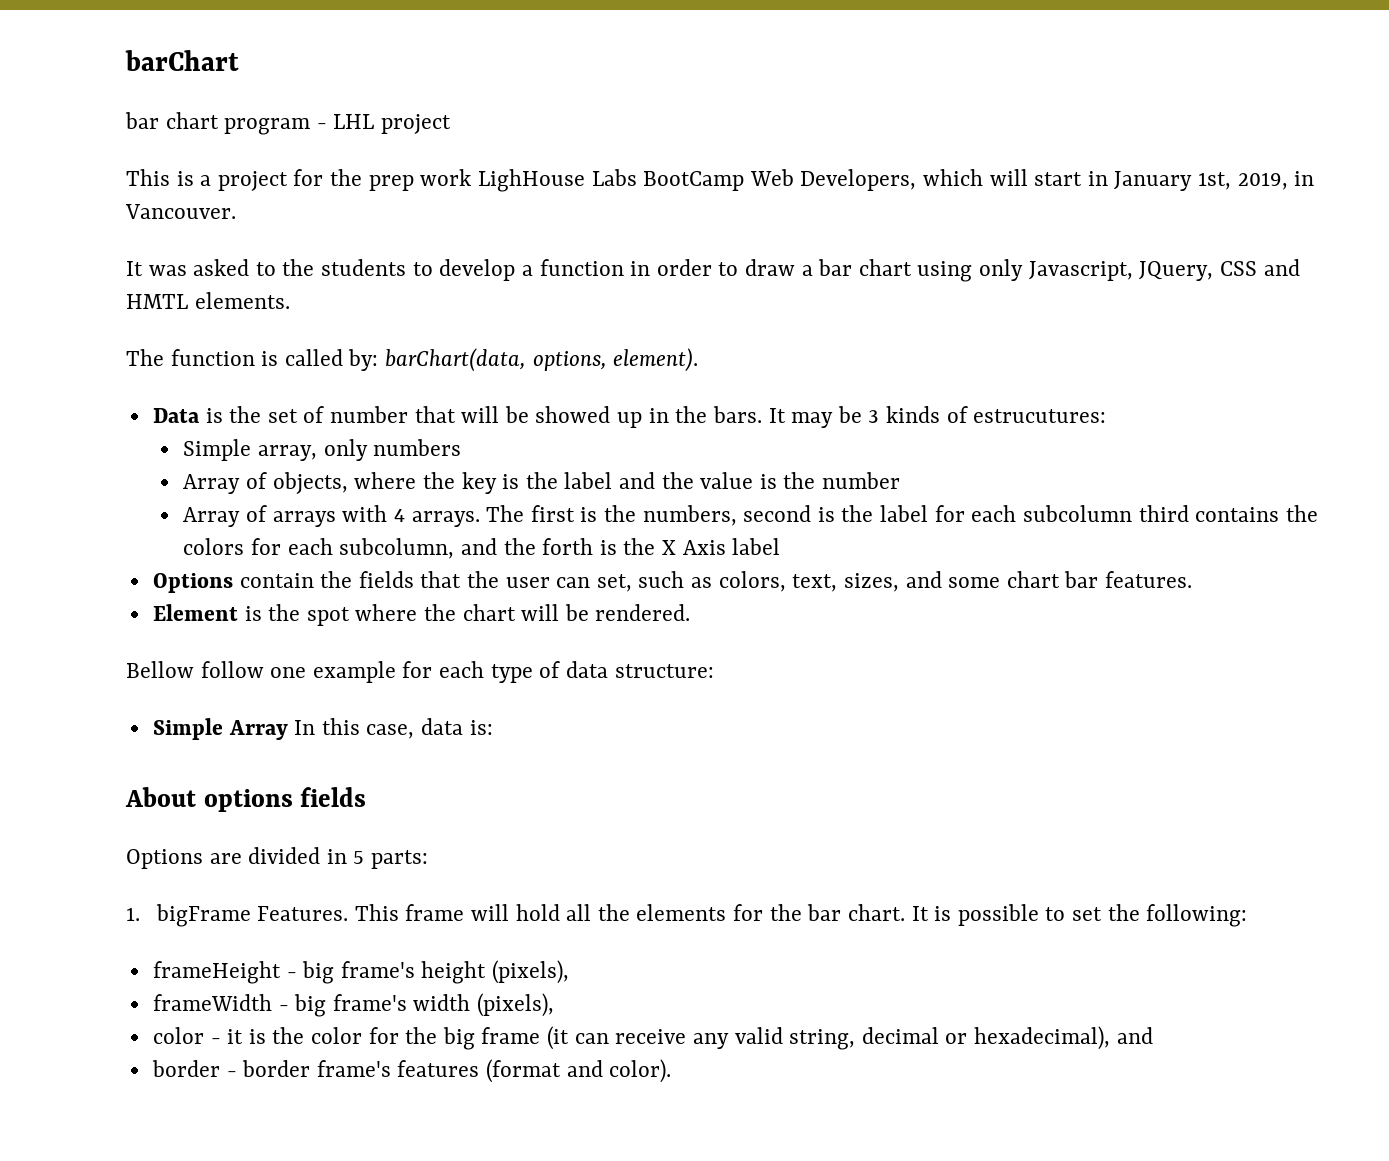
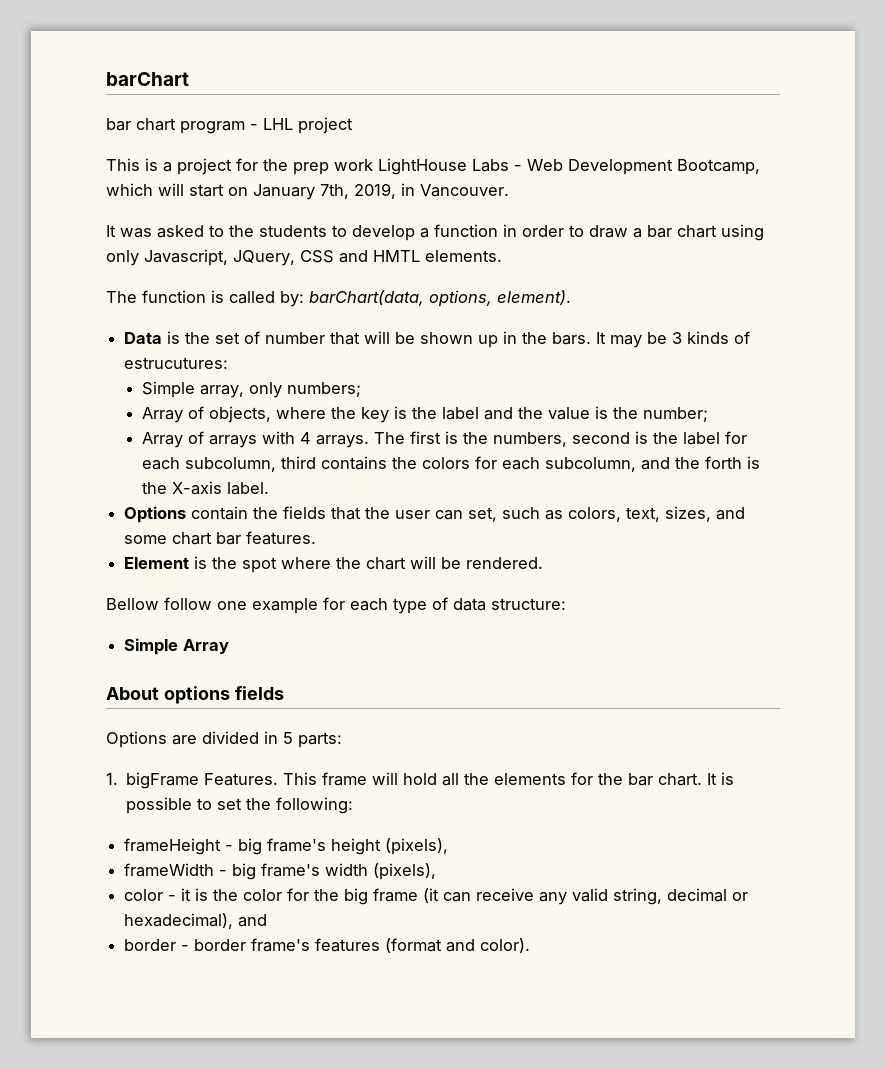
- This is a project for the prep work LighHouse Labs BootCamp Web Developers, which will start in January 1st, 2019, in Vancouver.
+ This is a project for the prep work LightHouse Labs - Web Development Bootcamp, which will start on January 7th, 2019, in Vancouver.
- Data is the set of number that will be showed up in the bars.
+ Data is the set of number that will be shown up in the bars.
- Simple array, only numbers
+ Simple array, only numbers;
- Array of objects, where the key is the label and the value is the number
+ Array of objects, where the key is the label and the value is the number;
- The first is the numbers, second is the label for each subcolumn third contains the colors for each subcolumn, and the forth is the X Axis label
+ The first is the numbers, second is the label for each subcolumn, third contains the colors for each subcolumn, and the forth is the X-axis label.
- Simple Array In this case, data is:
+ Simple Array

